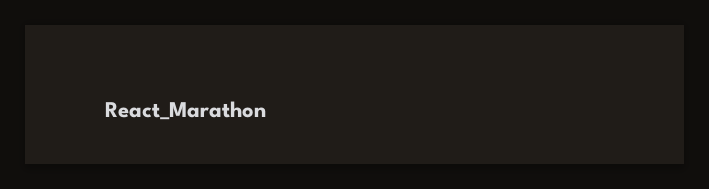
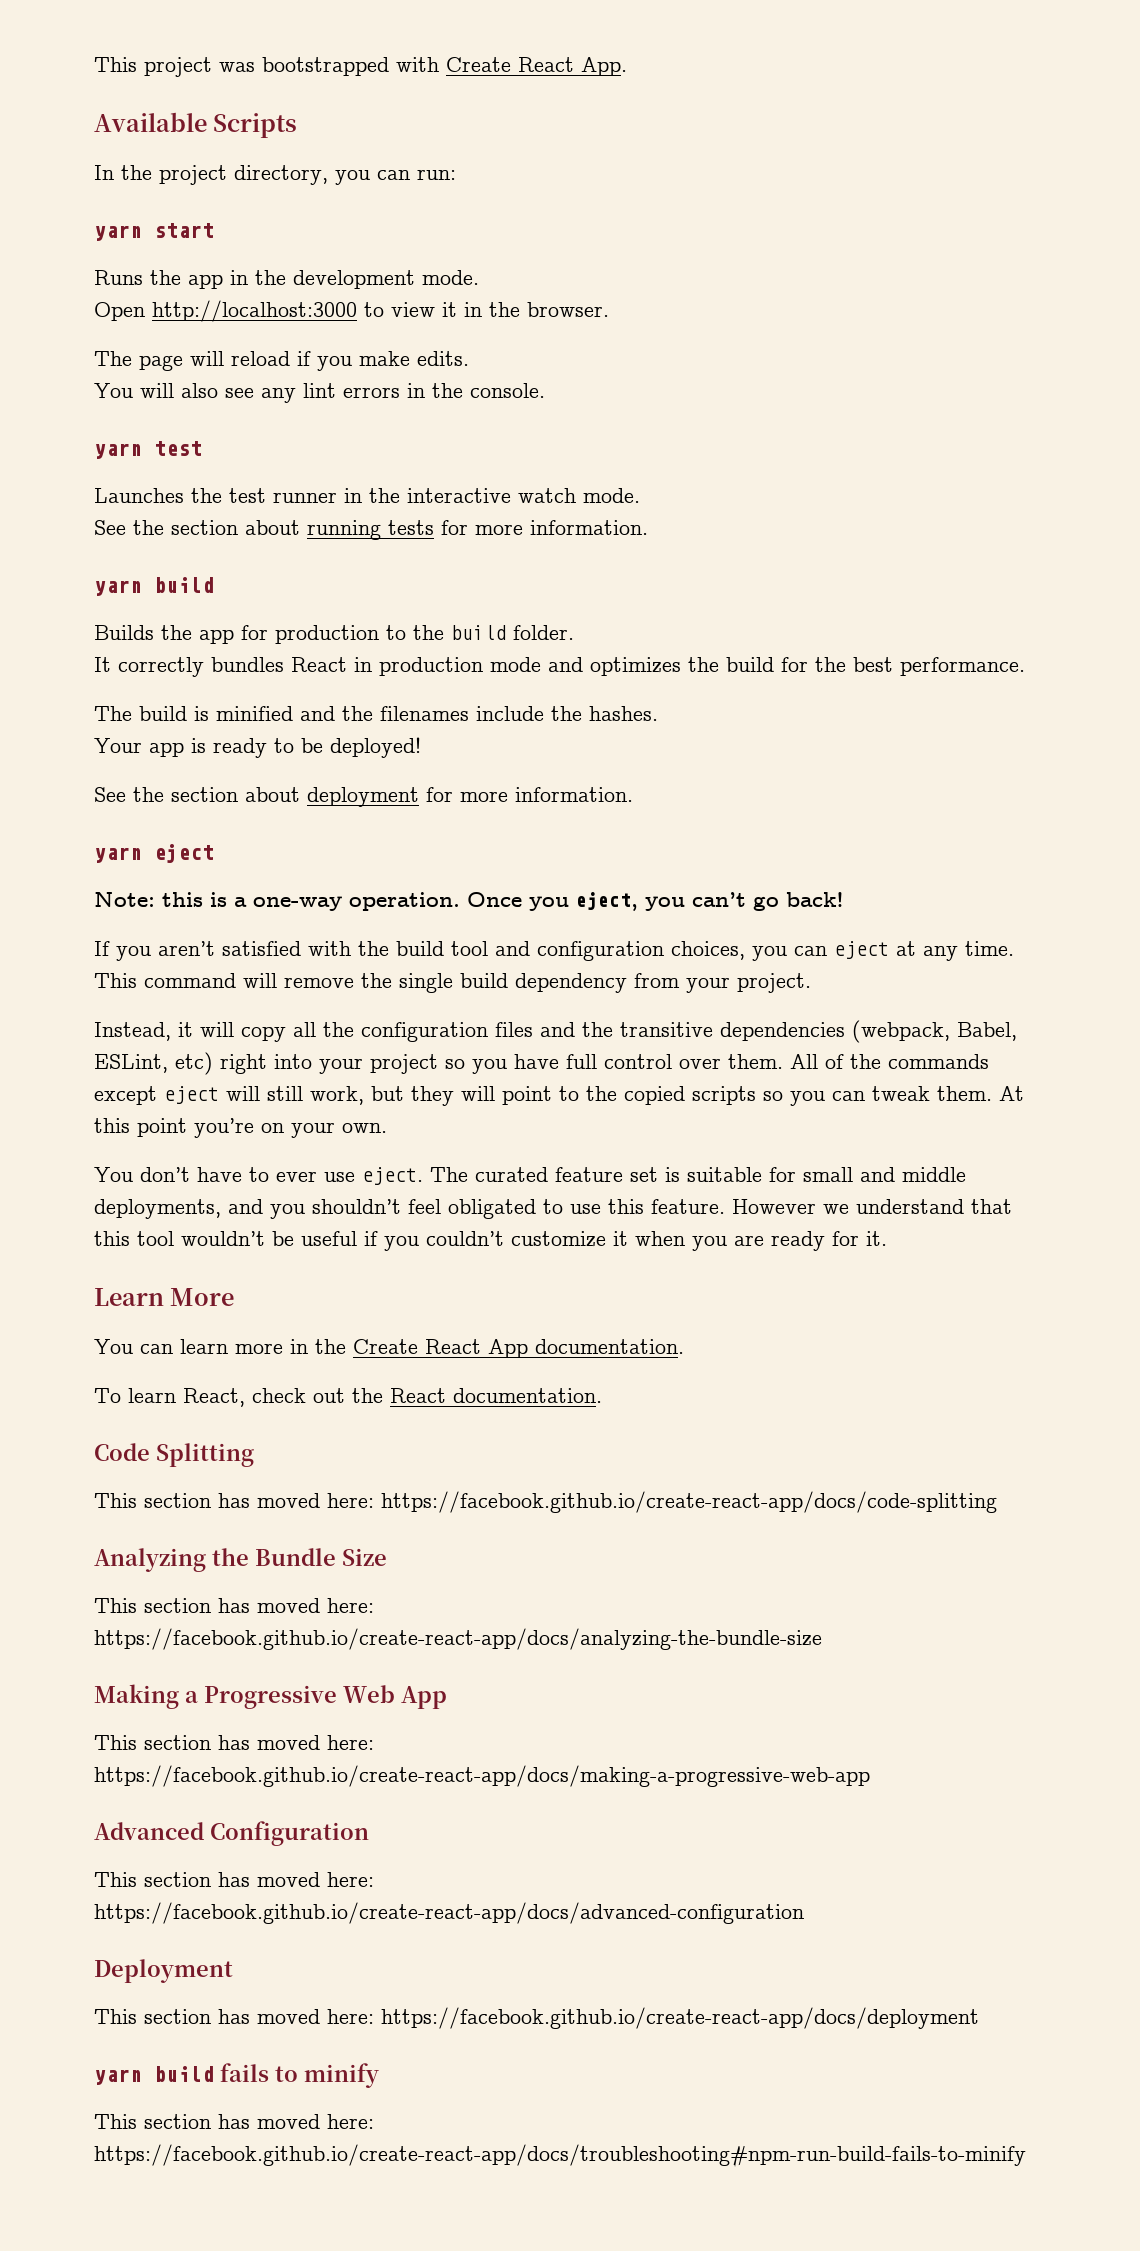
- React_Marathon
+ This project was bootstrapped with Create React App.
+ Available Scripts
+ In the project directory, you can run:
+ yarn start
+ Runs the app in the development mode.
+ Open http://localhost:3000 to view it in the browser.
+ The page will reload if you make edits.
+ You will also see any lint errors in the console.
+ yarn test
+ Launches the test runner in the interactive watch mode.
+ See the section about running tests for more information.
+ yarn build
+ Builds the app for production to the build folder.
+ It correctly bundles React in production mode and optimizes the build for the best performance.
+ The build is minified and the filenames include the hashes.
+ Your app is ready to be deployed!
+ See the section about deployment for more information.
+ yarn eject
+ Note: this is a one-way operation. Once you eject, you can’t go back!
+ If you aren’t satisfied with the build tool and configuration choices, you can eject at any time. This command will remove the single build dependency from your project.
+ Instead, it will copy all the configuration files and the transitive dependencies (webpack, Babel, ESLint, etc) right into your project so you have full control over them. All of the commands except eject will still work, but they will point to the copied scripts so you can tweak them. At this point you’re on your own.
+ You don’t have to ever use eject. The curated feature set is suitable for small and middle deployments, and you shouldn’t feel obligated to use this feature. However we understand that this tool wouldn’t be useful if you couldn’t customize it when you are ready for it.
+ Learn More
+ You can learn more in the Create React App documentation.
+ To learn React, check out the React documentation.
+ Code Splitting
+ This section has moved here: https://facebook.github.io/create-react-app/docs/code-splitting
+ Analyzing the Bundle Size
+ This section has moved here: https://facebook.github.io/create-react-app/docs/analyzing-the-bundle-size
+ Making a Progressive Web App
+ This section has moved here: https://facebook.github.io/create-react-app/docs/making-a-progressive-web-app
+ Advanced Configuration
+ This section has moved here: https://facebook.github.io/create-react-app/docs/advanced-configuration
+ Deployment
+ This section has moved here: https://facebook.github.io/create-react-app/docs/deployment
+ yarn build fails to minify
+ This section has moved here: https://facebook.github.io/create-react-app/docs/troubleshooting#npm-run-build-fails-to-minify

